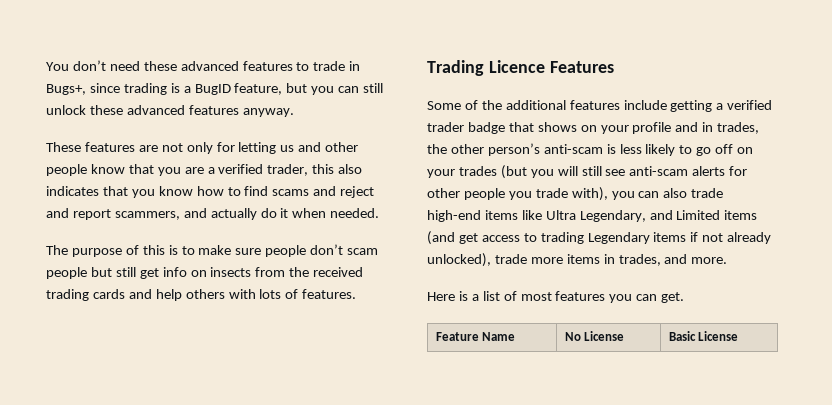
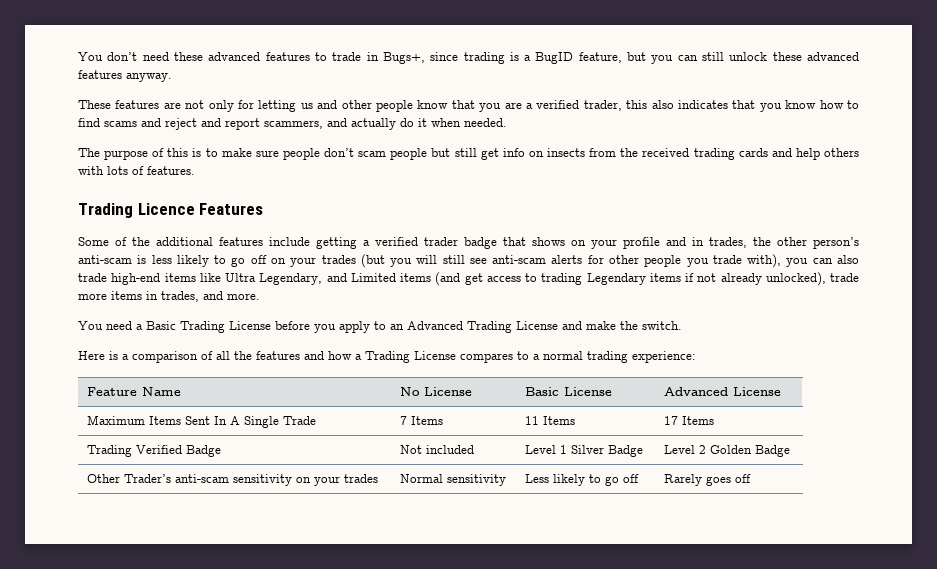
- Here is a list of most features you can get.
+ You need a Basic Trading License before you apply to an Advanced Trading License and make the switch.
+ Here is a comparison of all the features and how a Trading License compares to a normal trading experience:
- Feature Name | No License | Basic License
+ Feature Name | No License | Basic License | Advanced License
+ Maximum Items Sent In A Single Trade | 7 Items | 11 Items | 17 Items
+ Trading Verified Badge | Not included | Level 1 Silver Badge | Level 2 Golden Badge
+ Other Trader’s anti-scam sensitivity on your trades | Normal sensitivity | Less likely to go off | Rarely goes off

